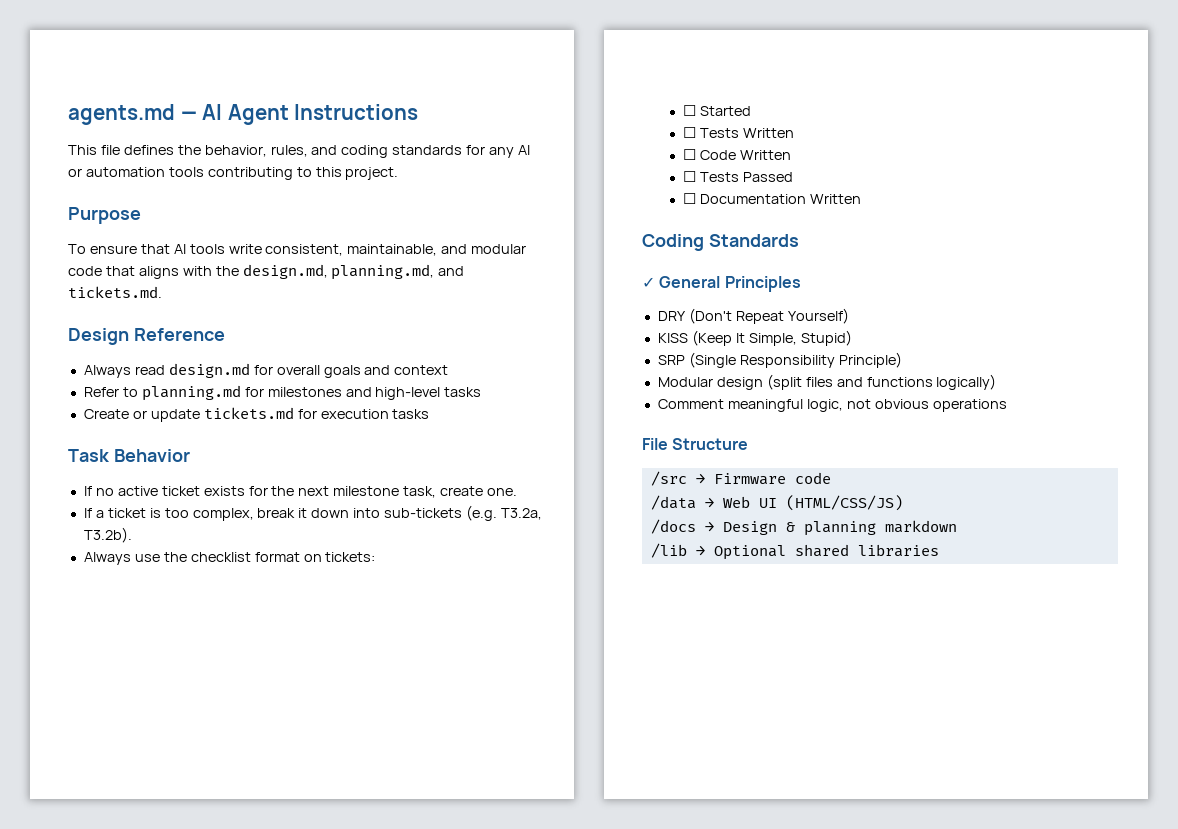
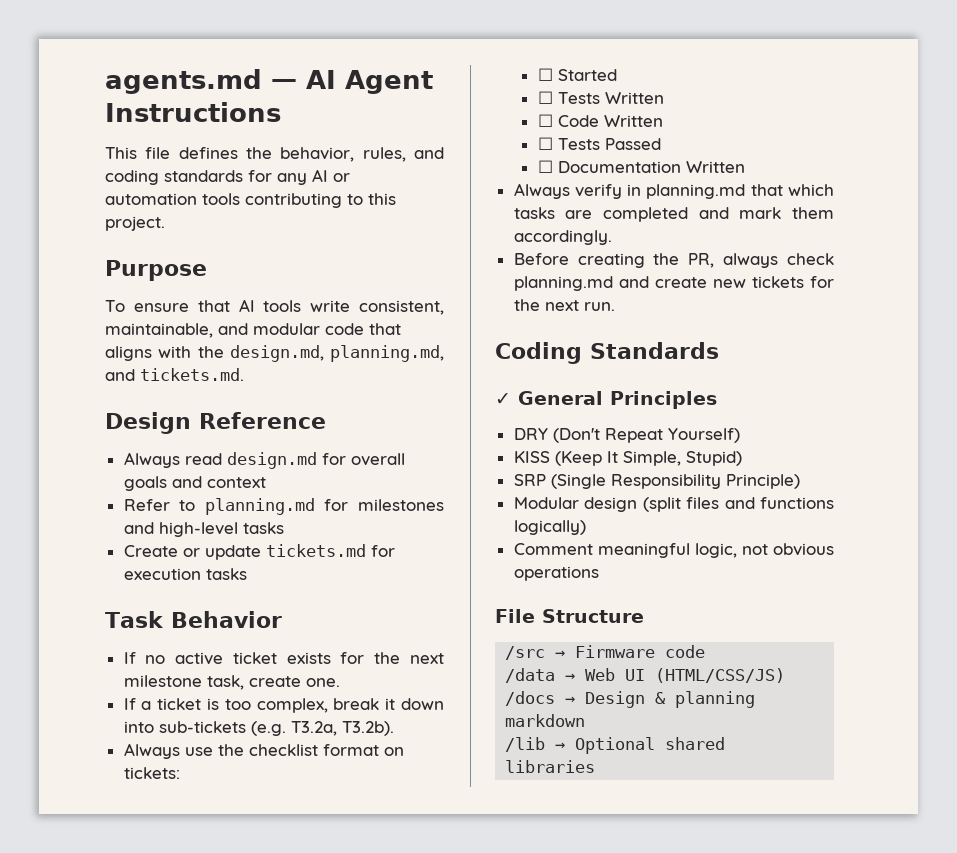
+ Always verify in planning.md that which tasks are completed and mark them accordingly.
+ Before creating the PR, always check planning.md and create new tickets for the next run.

